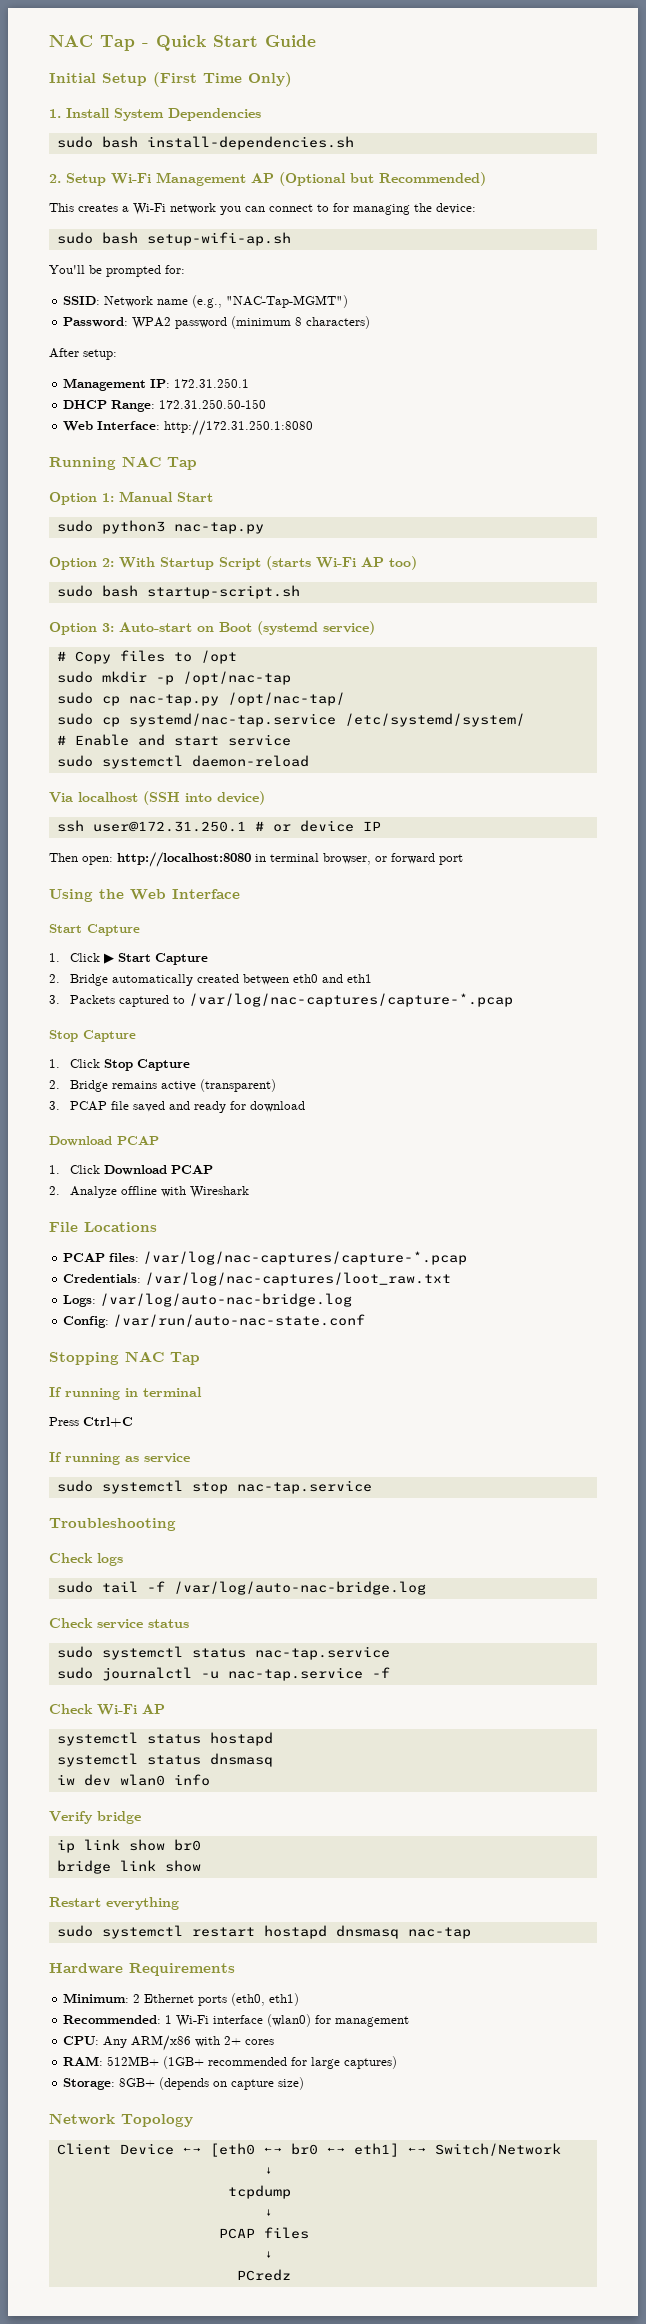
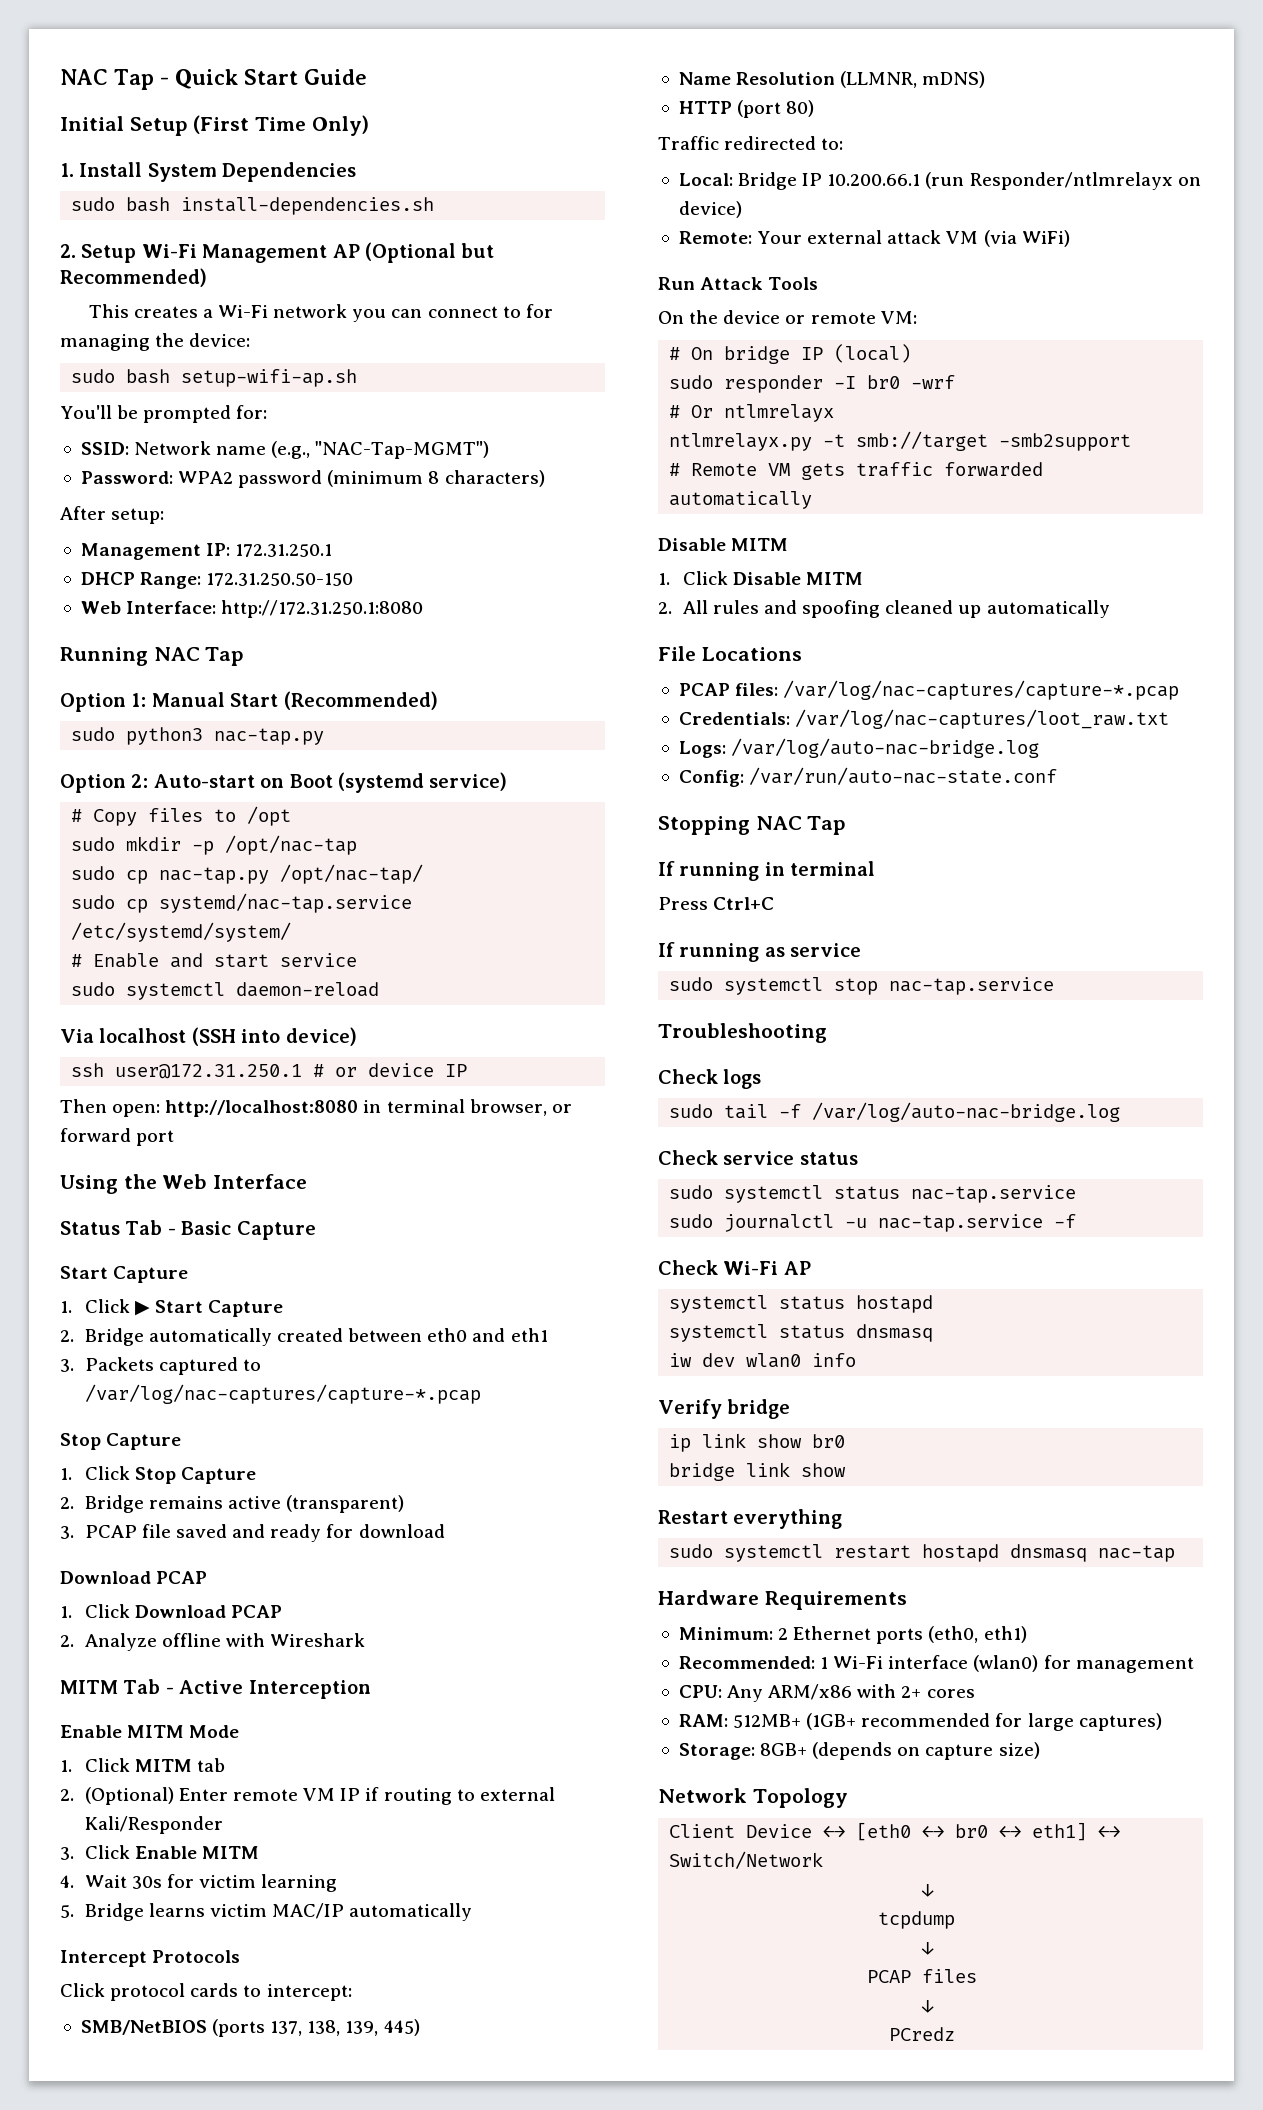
- Option 1: Manual Start
+ Option 1: Manual Start (Recommended)
- Option 2: With Startup Script (starts Wi-Fi AP too)
- sudo bash startup-script.sh
- Option 3: Auto-start on Boot (systemd service)
+ Option 2: Auto-start on Boot (systemd service)
+ Status Tab - Basic Capture
+ MITM Tab - Active Interception
+ Enable MITM Mode
+ 1. Click MITM tab
+ 2. (Optional) Enter remote VM IP if routing to external Kali/Responder
+ 3. Click Enable MITM
+ 4. Wait 30s for victim learning
+ 5. Bridge learns victim MAC/IP automatically
+ Intercept Protocols
+ Click protocol cards to intercept:
+ SMB/NetBIOS (ports 137, 138, 139, 445)
+ Name Resolution (LLMNR, mDNS)
+ HTTP (port 80)
+ Traffic redirected to:
+ Local: Bridge IP 10.200.66.1 (run Responder/ntlmrelayx on device)
+ Remote: Your external attack VM (via WiFi)
+ Run Attack Tools
+ On the device or remote VM:
+ # On bridge IP (local)
+ sudo responder -I br0 -wrf
+ # Or ntlmrelayx
+ ntlmrelayx.py -t smb://target -smb2support
+ # Remote VM gets traffic forwarded automatically
+ Disable MITM
+ 1. Click Disable MITM
+ 2. All rules and spoofing cleaned up automatically

